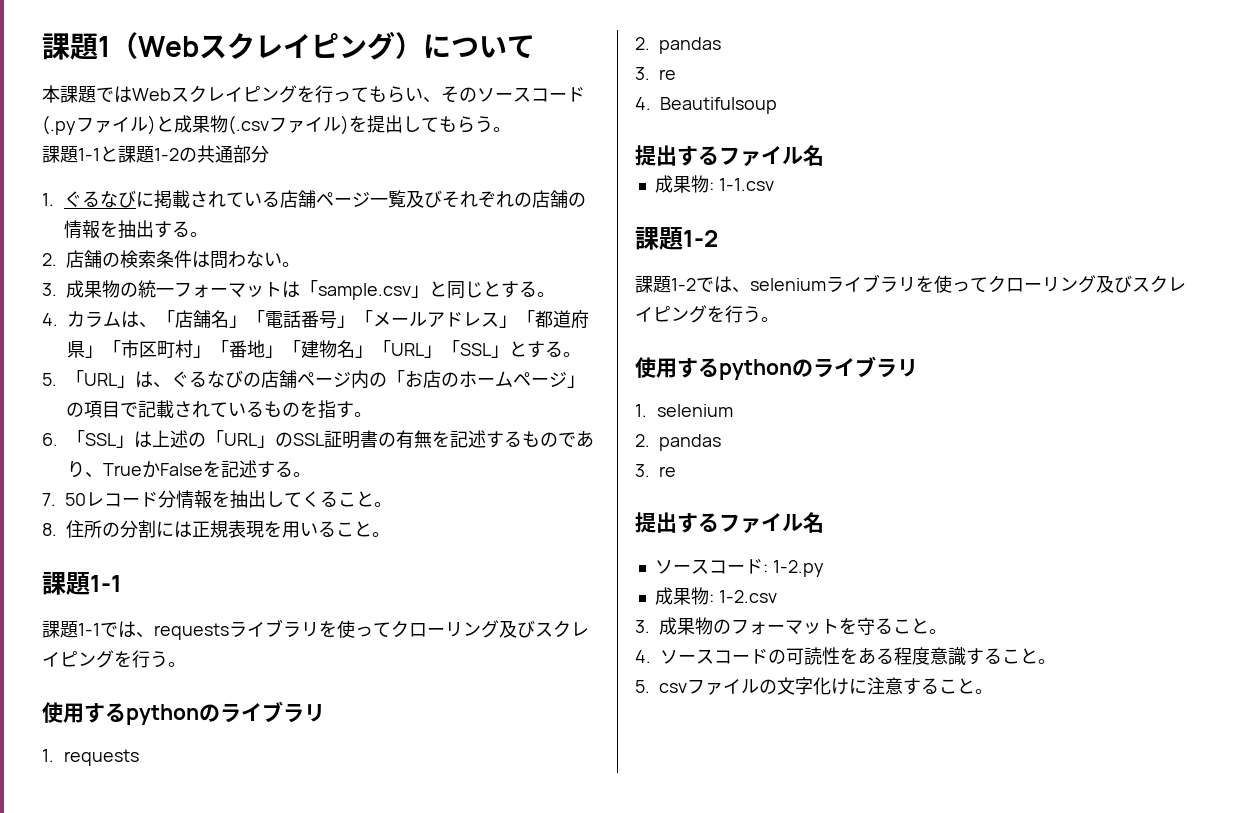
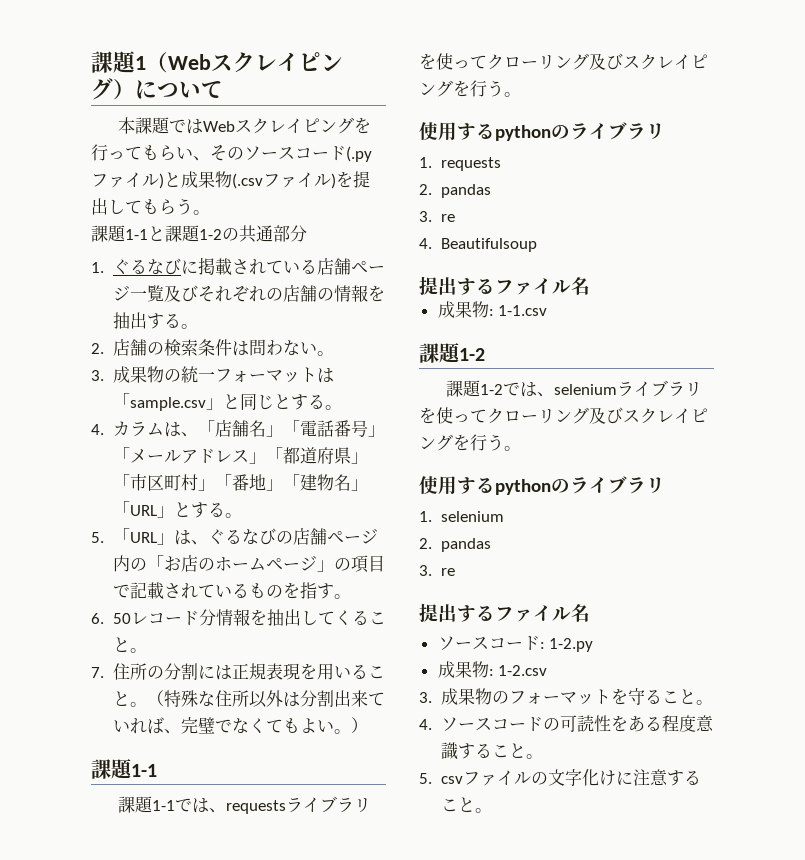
- 4.カラムは、「店舗名」「電話番号」「メールアドレス」「都道府県」「市区町村」「番地」「建物名」「URL」「SSL」とする。
+ 4.カラムは、「店舗名」「電話番号」「メールアドレス」「都道府県」「市区町村」「番地」「建物名」「URL」とする。
- 6.「SSL」は上述の「URL」のSSL証明書の有無を記述するものであり、TrueかFalseを記述する。
- 7. 50レコード分情報を抽出してくること。
+ 6. 50レコード分情報を抽出してくること。
- 8.住所の分割には正規表現を用いること。
+ 7.住所の分割には正規表現を用いること。（特殊な住所以外は分割出来ていれば、完璧でなくてもよい。）

